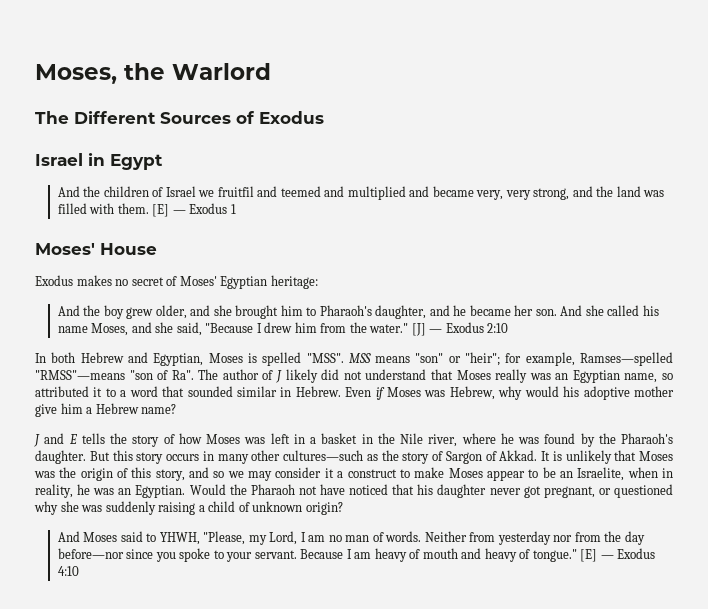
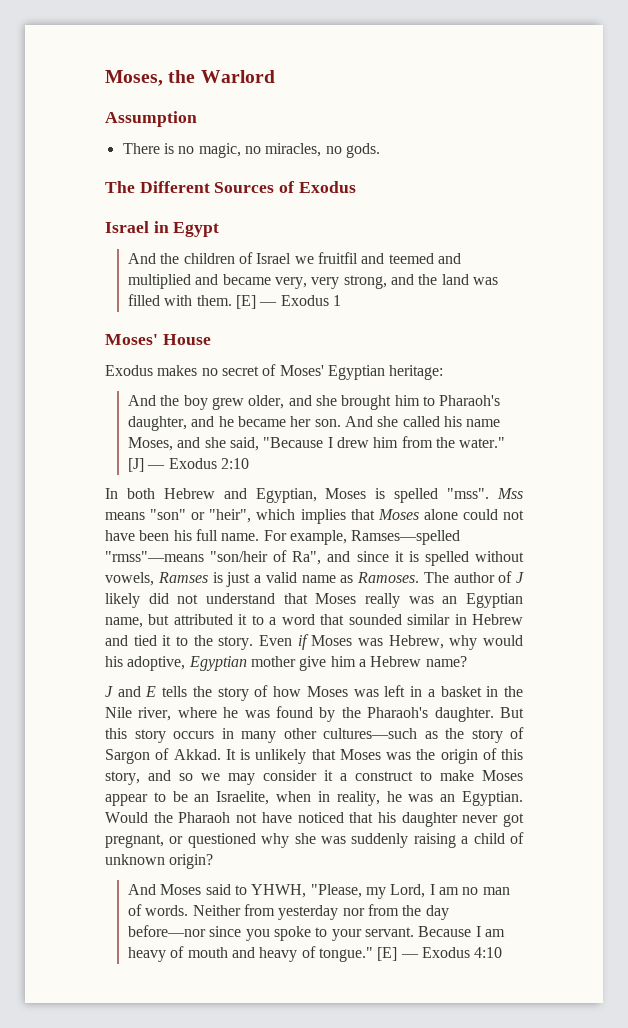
+ Assumption
+ There is no magic, no miracles, no gods.
- In both Hebrew and Egyptian, Moses is spelled "MSS". MSS means "son" or "heir"; for example, Ramses—spelled "RMSS"—means "son of Ra". The author of J likely did not understand that Moses really was an Egyptian name, so attributed it to a word that sounded similar in Hebrew.
+ In both Hebrew and Egyptian, Moses is spelled "mss". Mss means "son" or "heir", which implies that Moses alone could not have been his full name. For example, Ramses—spelled "rmss"—means "son/heir of Ra", and since it is spelled without vowels, Ramses is just a valid name as Ramoses. The author of J likely did not understand that Moses really was an Egyptian name, but attributed it to a word that sounded similar in Hebrew and tied it to the story.
- Even if Moses was Hebrew, why would his adoptive mother give him a Hebrew name?
+ Even if Moses was Hebrew, why would his adoptive, Egyptian mother give him a Hebrew name?

